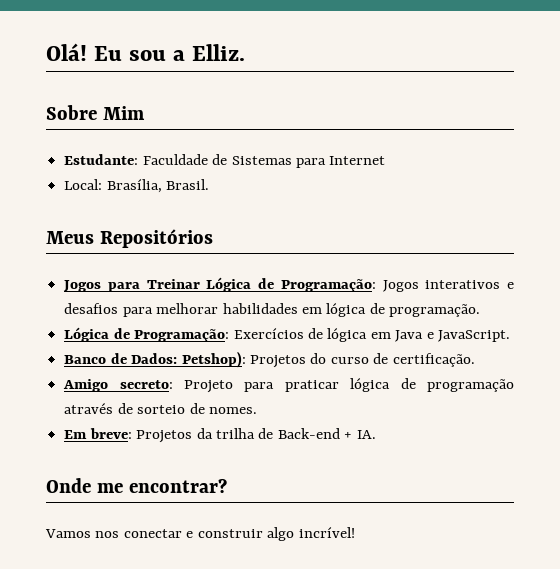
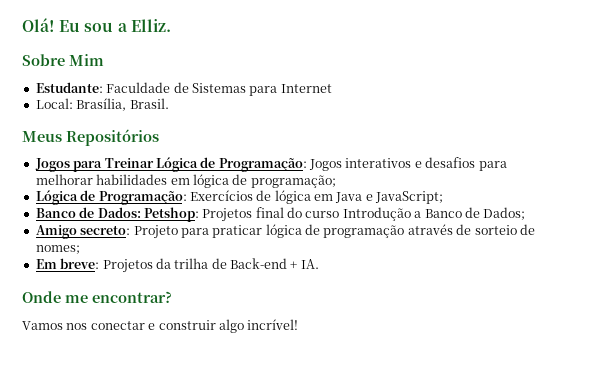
- Jogos para Treinar Lógica de Programação: Jogos interativos e desafios para melhorar habilidades em lógica de programação.
+ Jogos para Treinar Lógica de Programação: Jogos interativos e desafios para melhorar habilidades em lógica de programação;
- Lógica de Programação: Exercícios de lógica em Java e JavaScript.
+ Lógica de Programação: Exercícios de lógica em Java e JavaScript;
- Banco de Dados: Petshop): Projetos do curso de certificação.
+ Banco de Dados: Petshop: Projetos final do curso Introdução a Banco de Dados;
- Amigo secreto: Projeto para praticar lógica de programação através de sorteio de nomes.
+ Amigo secreto: Projeto para praticar lógica de programação através de sorteio de nomes;

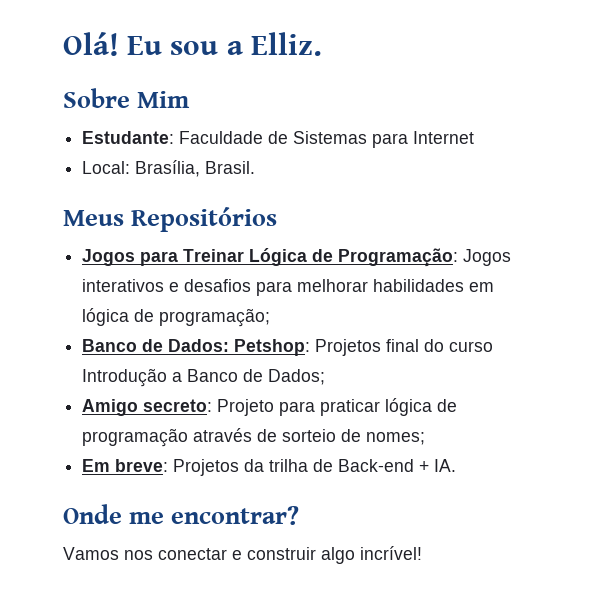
- Lógica de Programação: Exercícios de lógica em Java e JavaScript;

